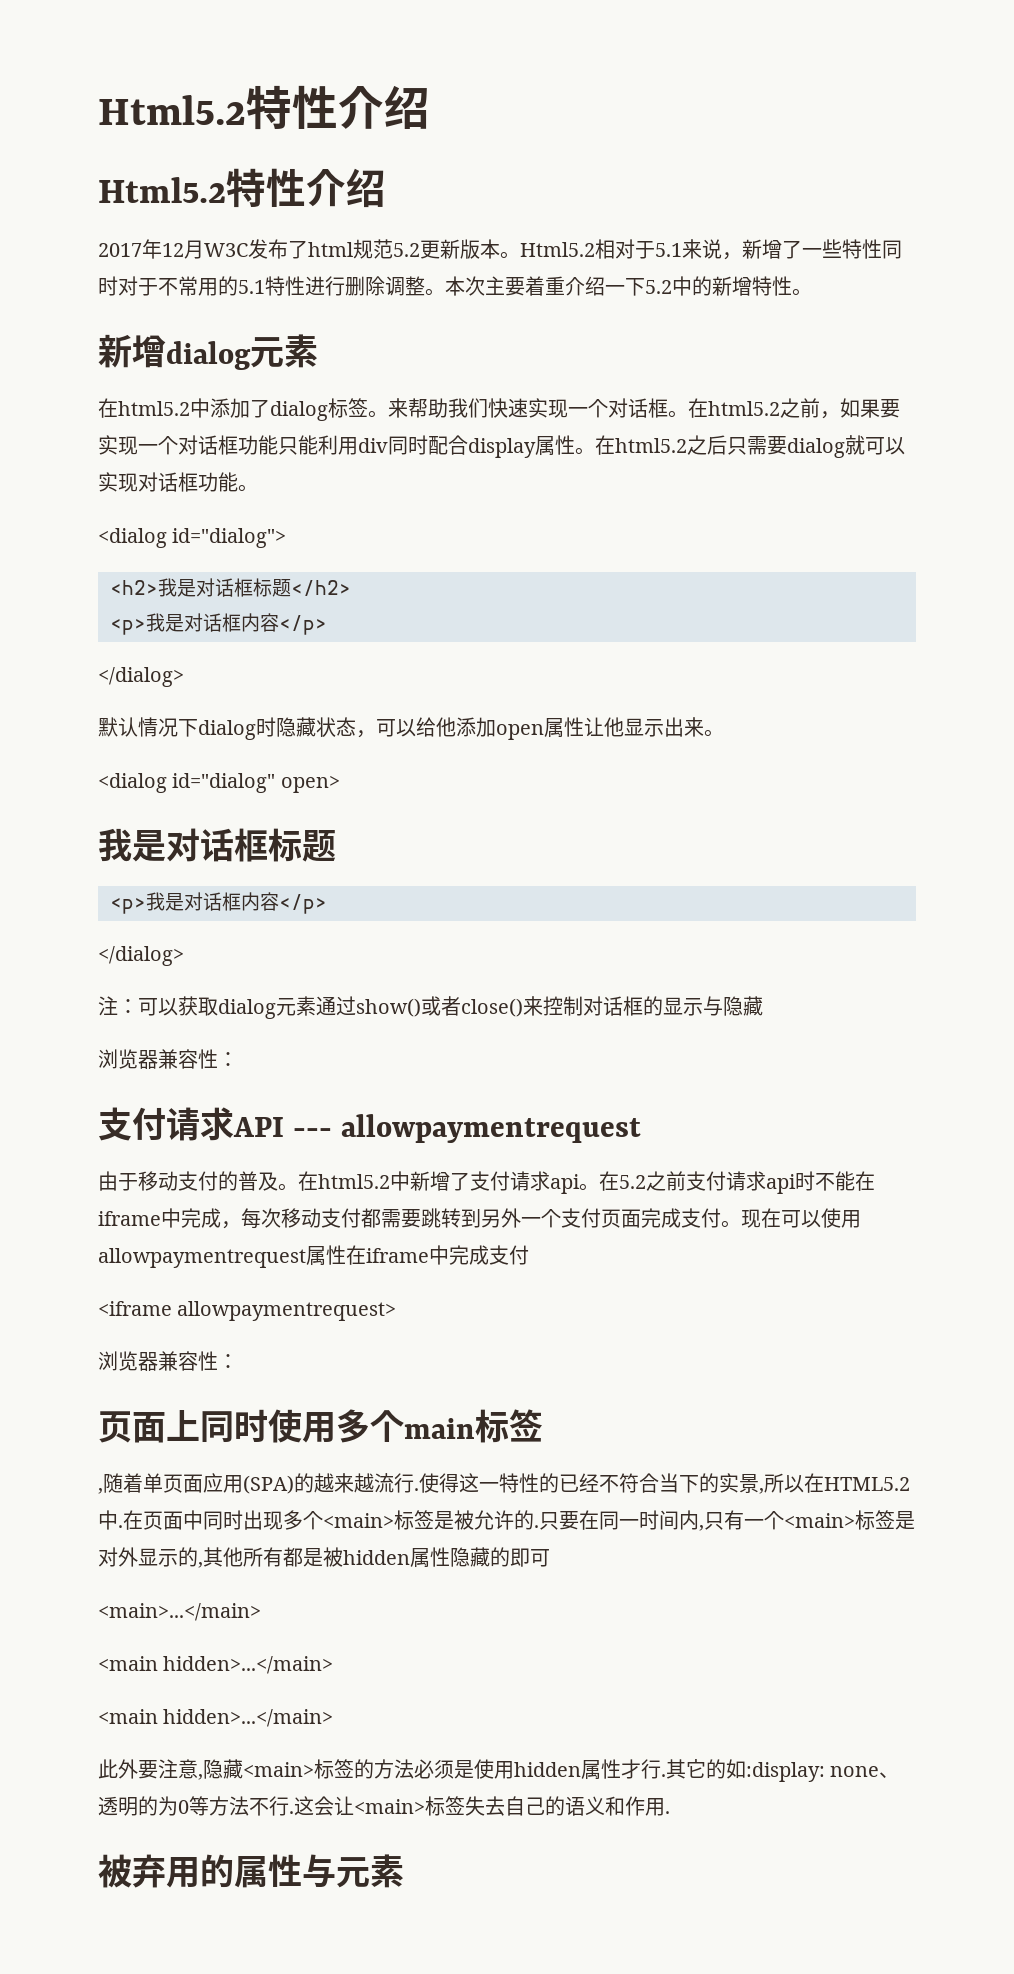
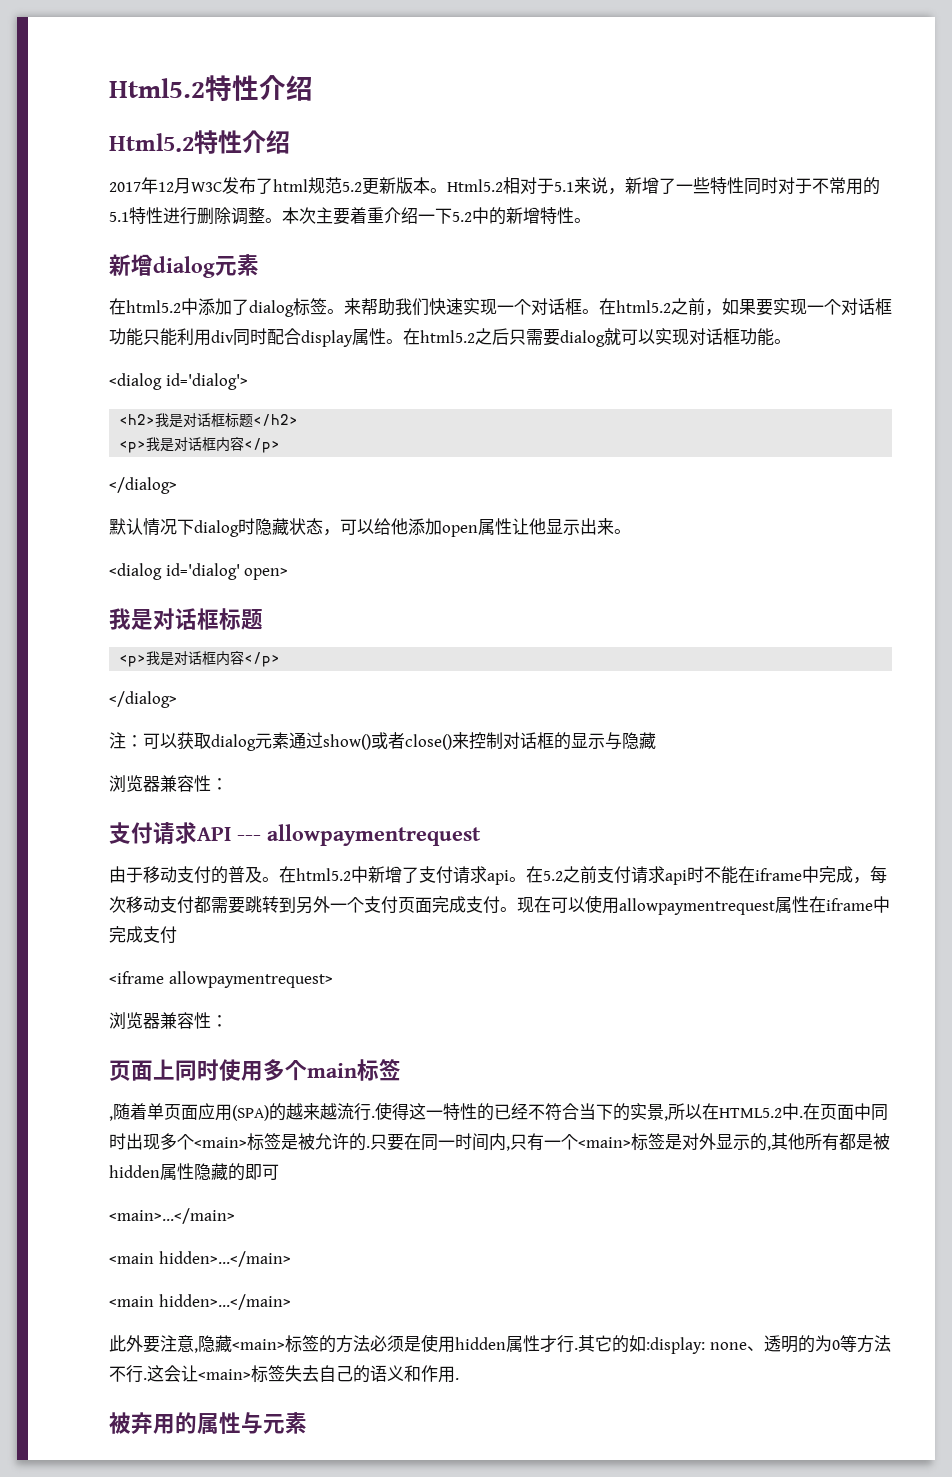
- <dialog id="dialog">
+ <dialog id='dialog'>
- <dialog id="dialog" open>
+ <dialog id='dialog' open>

